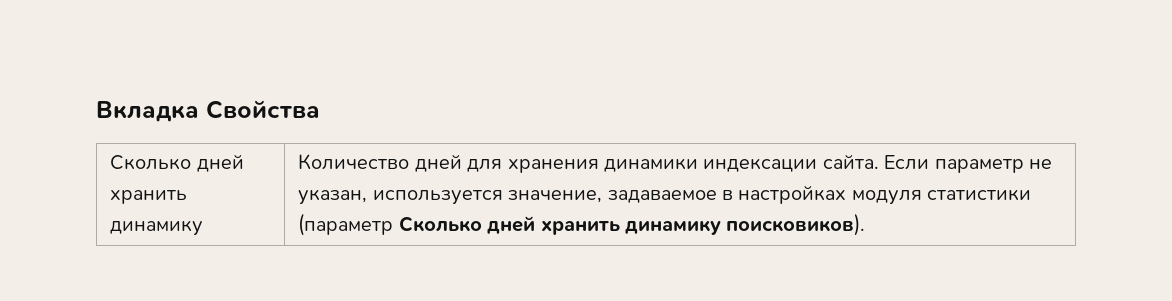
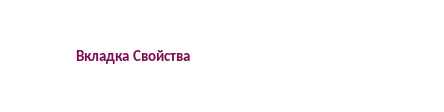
- Сколько дней хранить динамику | Количество дней для хранения динамики индексации сайта. Если параметр не указан, используется значение, задаваемое в настройках модуля статистики (параметр Сколько дней хранить динамику поисковиков).

